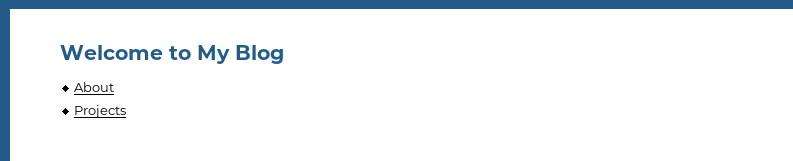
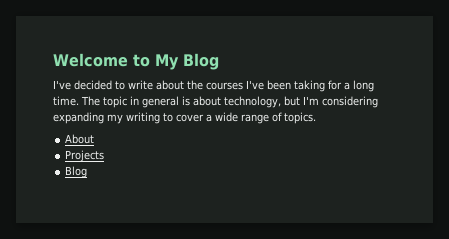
+ I've decided to write about the courses I've been taking for a long time. The topic in general is about technology, but I'm considering expanding my writing to cover a wide range of topics.
  Projects
+ Blog

